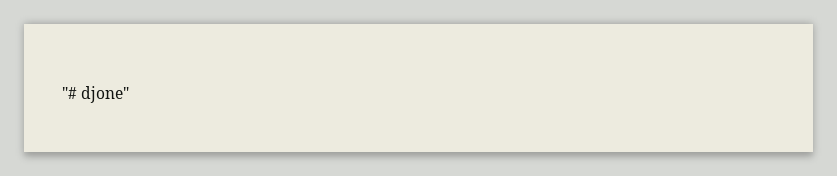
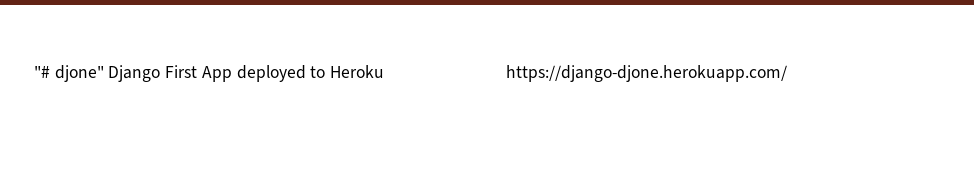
- "# djone"
+ "# djone" Django First App deployed to Heroku https://django-djone.herokuapp.com/

